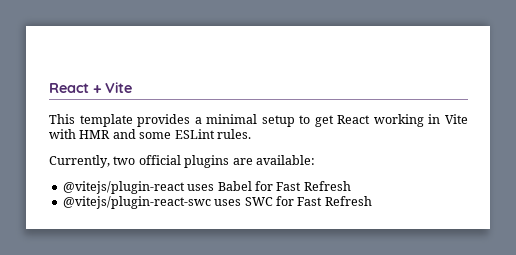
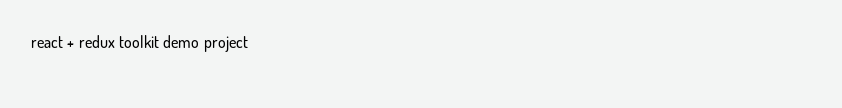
- React + Vite
- This template provides a minimal setup to get React working in Vite with HMR and some ESLint rules.
- Currently, two official plugins are available:
- @vitejs/plugin-react uses Babel for Fast Refresh
- @vitejs/plugin-react-swc uses SWC for Fast Refresh
+ react + redux toolkit demo project

